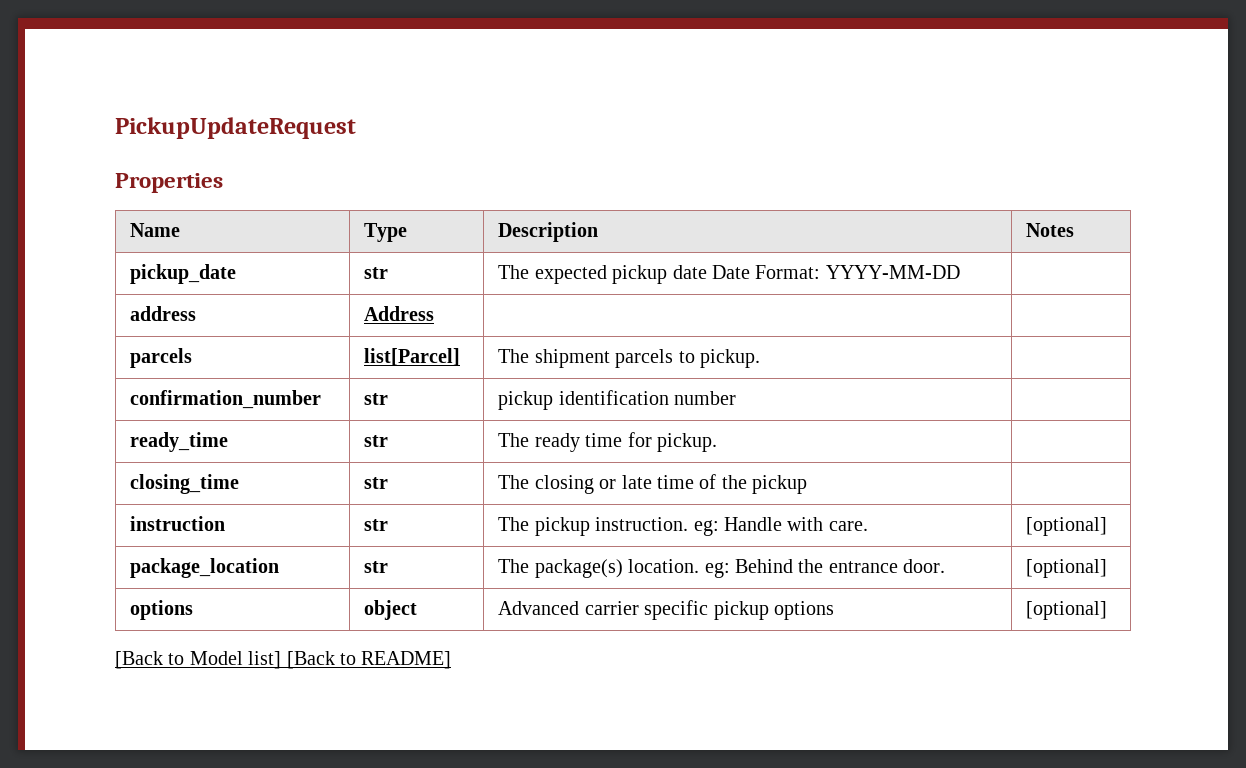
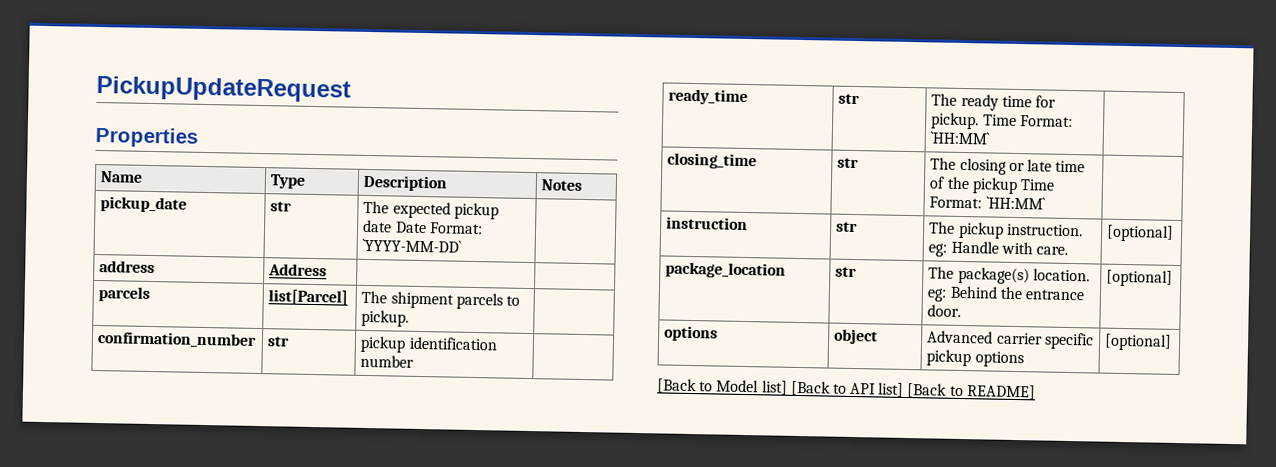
- pickup_date | str | The expected pickup date Date Format: YYYY-MM-DD |
+ pickup_date | str | The expected pickup date Date Format: `YYYY-MM-DD` |
- ready_time | str | The ready time for pickup. |
+ ready_time | str | The ready time for pickup. Time Format: `HH:MM` |
- closing_time | str | The closing or late time of the pickup |
+ closing_time | str | The closing or late time of the pickup Time Format: `HH:MM` |
- [Back to Model list] [Back to README]
+ [Back to Model list] [Back to API list] [Back to README]

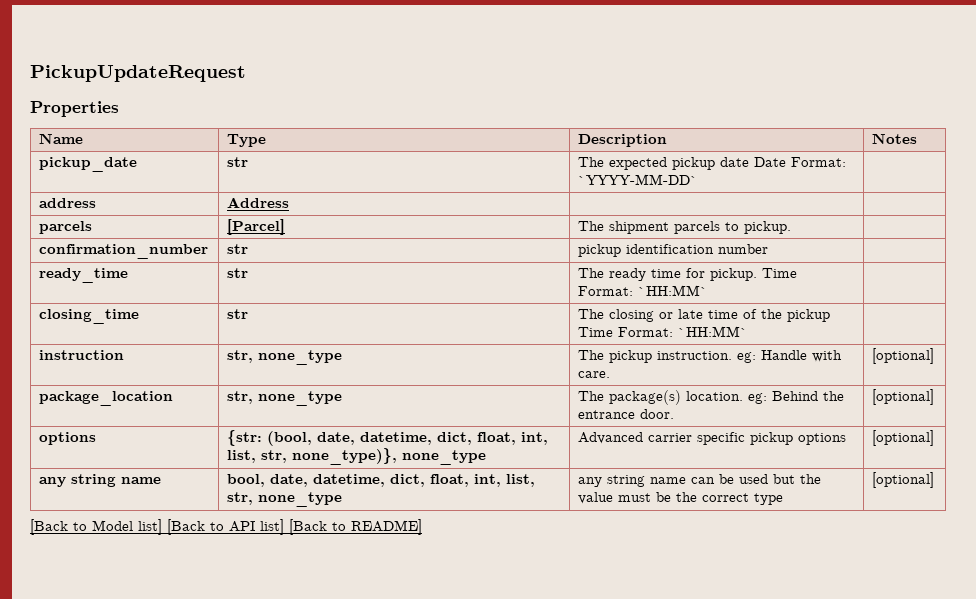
- parcels | list[Parcel] | The shipment parcels to pickup. |
+ parcels | [Parcel] | The shipment parcels to pickup. |
- instruction | str | The pickup instruction. eg: Handle with care. | [optional]
+ instruction | str, none_type | The pickup instruction. eg: Handle with care. | [optional]
- package_location | str | The package(s) location. eg: Behind the entrance door. | [optional]
+ package_location | str, none_type | The package(s) location. eg: Behind the entrance door. | [optional]
- options | object | Advanced carrier specific pickup options | [optional]
+ options | {str: (bool, date, datetime, dict, float, int, list, str, none_type)}, none_type | Advanced carrier specific pickup options | [optional]
+ any string name | bool, date, datetime, dict, float, int, list, str, none_type | any string name can be used but the value must be the correct type | [optional]

